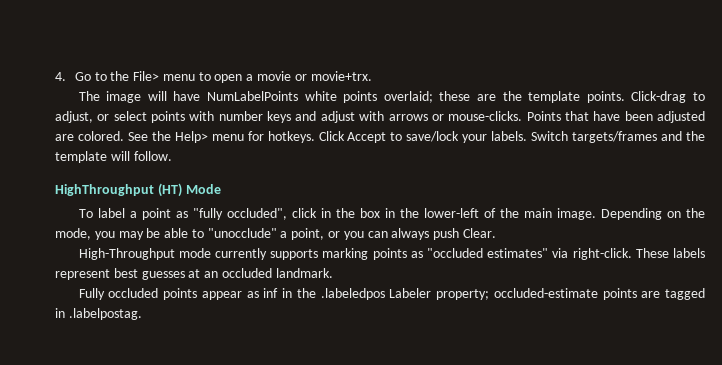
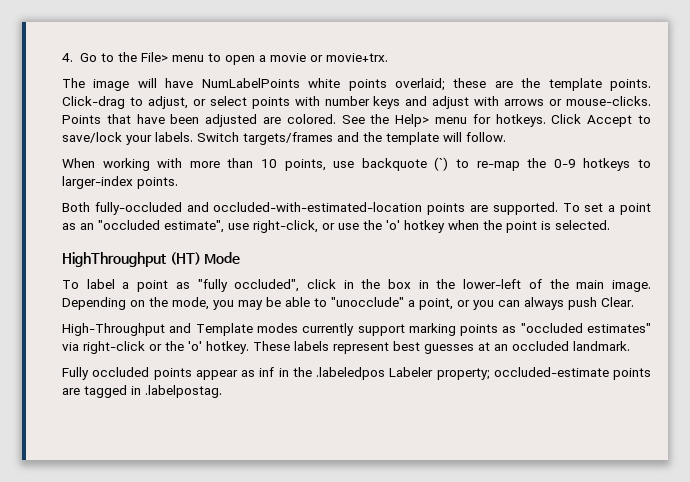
+ When working with more than 10 points, use backquote (`) to re-map the 0-9 hotkeys to larger-index points.
+ Both fully-occluded and occluded-with-estimated-location points are supported. To set a point as an "occluded estimate", use right-click, or use the 'o' hotkey when the point is selected.
- High-Throughput mode currently supports marking points as "occluded estimates" via right-click.
+ High-Throughput and Template modes currently support marking points as "occluded estimates" via right-click or the 'o' hotkey.

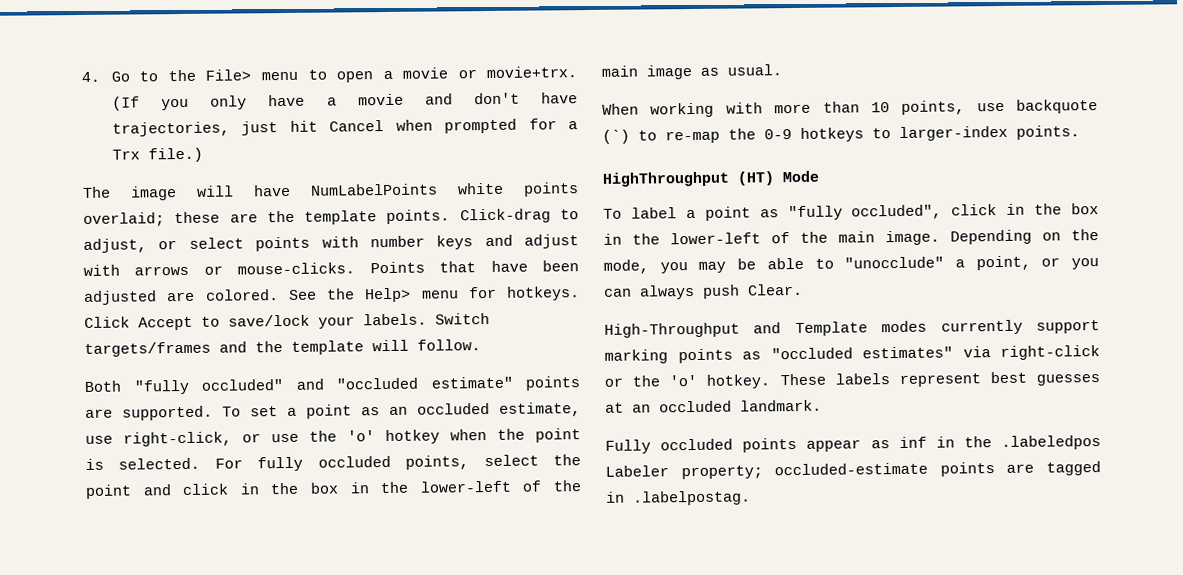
+ (If you only have a movie and don't have trajectories, just hit Cancel when prompted for a Trx file.)
+ Both "fully occluded" and "occluded estimate" points are supported. To set a point as an occluded estimate, use right-click, or use the 'o' hotkey when the point is selected. For fully occluded points, select the point and click in the box in the lower-left of the main image as usual.
- Both fully-occluded and occluded-with-estimated-location points are supported. To set a point as an "occluded estimate", use right-click, or use the 'o' hotkey when the point is selected.

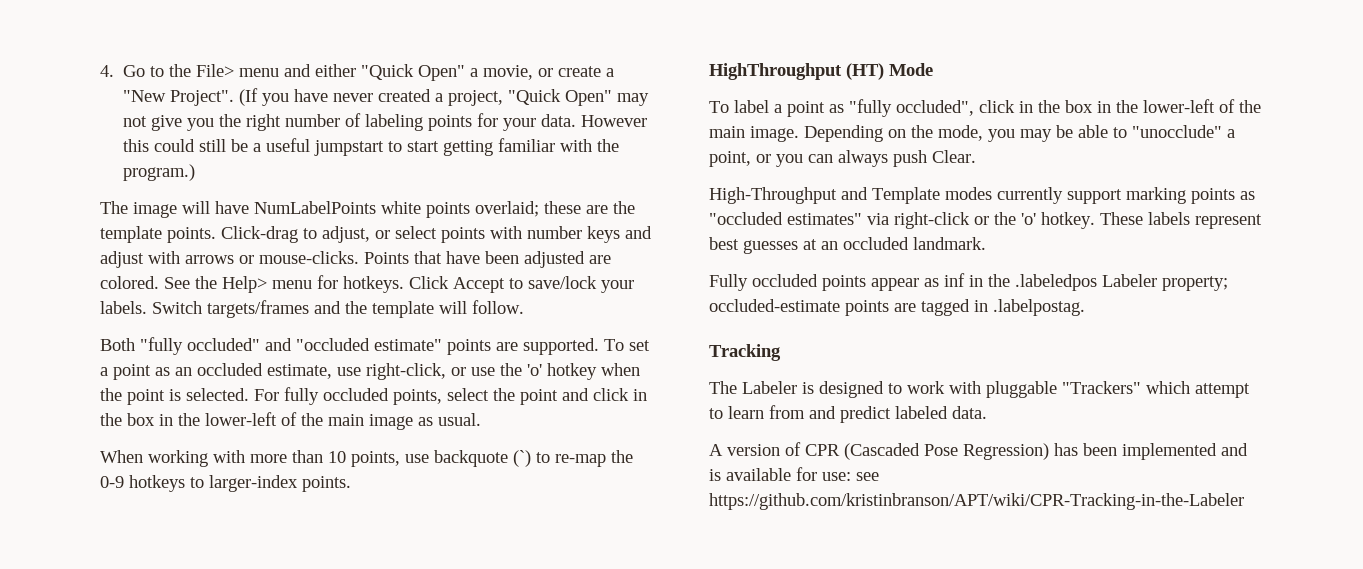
- 4. Go to the File> menu to open a movie or movie+trx. (If you only have a movie and don't have trajectories, just hit Cancel when prompted for a Trx file.)
+ 4. Go to the File> menu and either "Quick Open" a movie, or create a "New Project". (If you have never created a project, "Quick Open" may not give you the right number of labeling points for your data. However this could still be a useful jumpstart to start getting familiar with the program.)
+ Tracking
+ The Labeler is designed to work with pluggable "Trackers" which attempt to learn from and predict labeled data.
+ A version of CPR (Cascaded Pose Regression) has been implemented and is available for use: see https://github.com/kristinbranson/APT/wiki/CPR-Tracking-in-the-Labeler

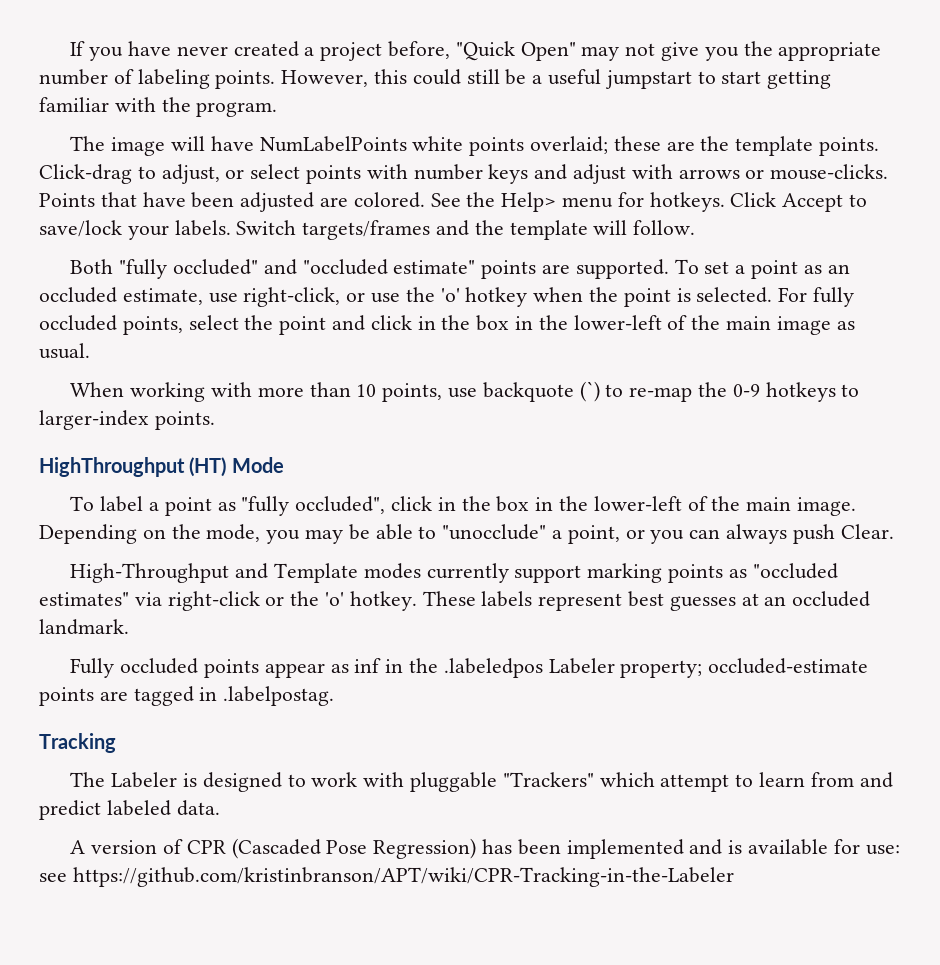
- 4. Go to the File> menu and either "Quick Open" a movie, or create a "New Project". (If you have never created a project, "Quick Open" may not give you the right number of labeling points for your data. However this could still be a useful jumpstart to start getting familiar with the program.)
+ If you have never created a project before, "Quick Open" may not give you the appropriate number of labeling points. However, this could still be a useful jumpstart to start getting familiar with the program.

